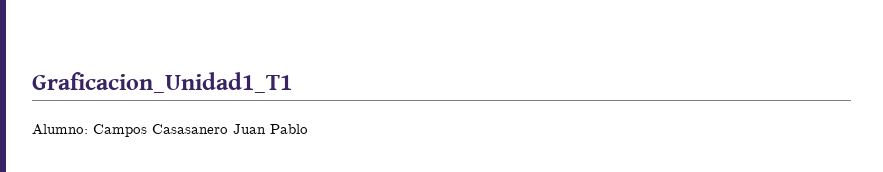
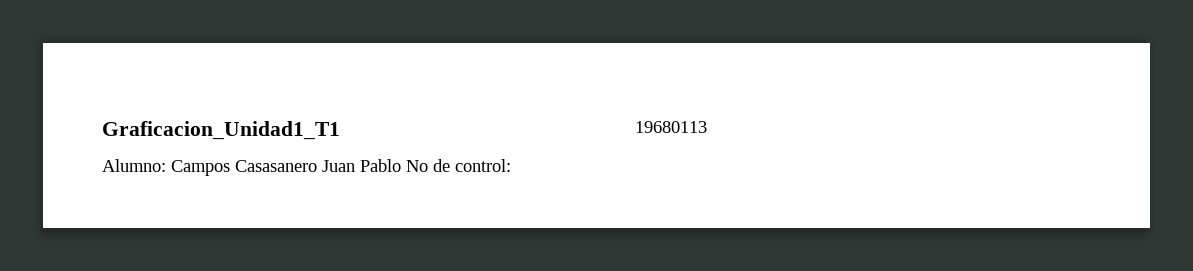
- Alumno: Campos Casasanero Juan Pablo
+ Alumno: Campos Casasanero Juan Pablo No de control: 19680113

